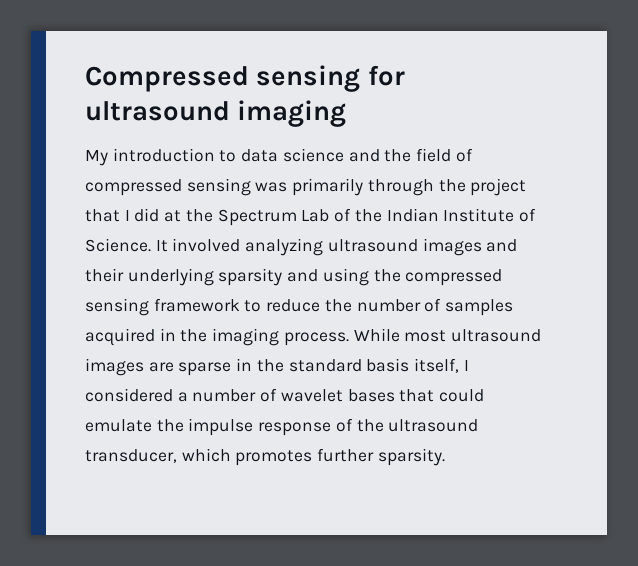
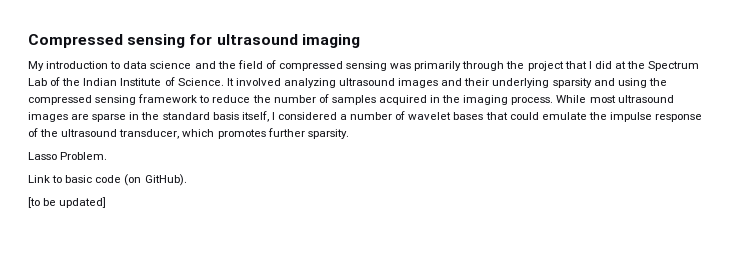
+ Lasso Problem.
+ Link to basic code (on GitHub).
+ [to be updated]

